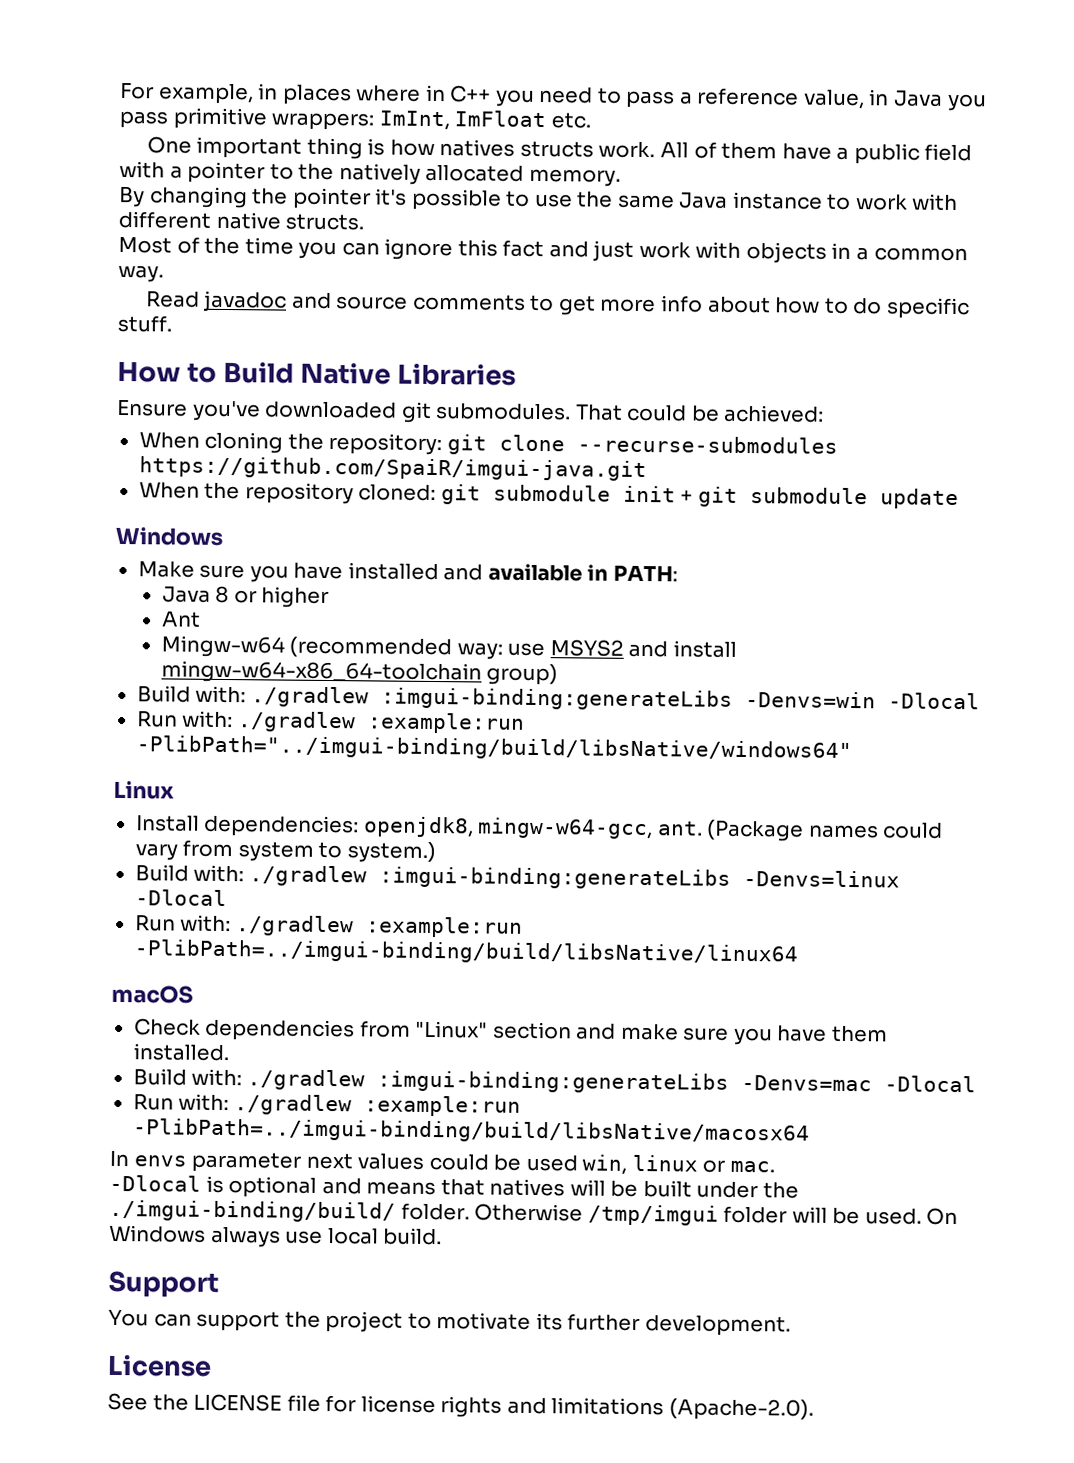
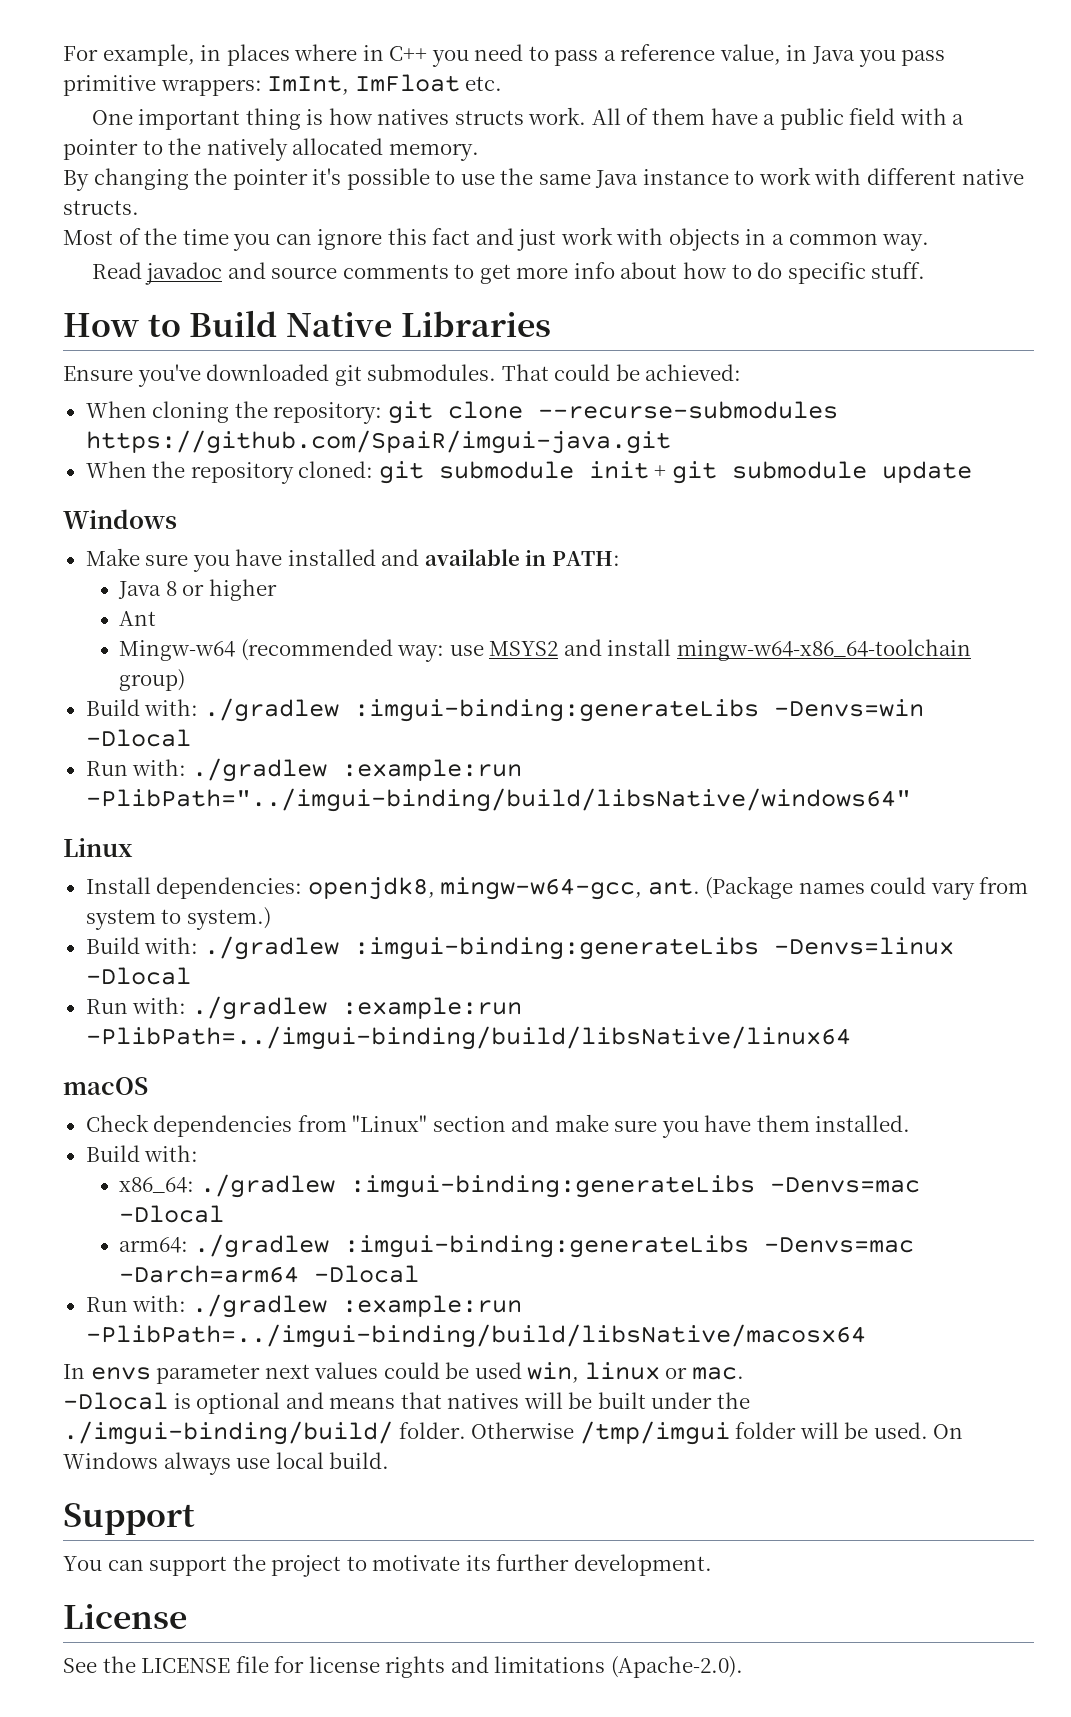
  Check dependencies from "Linux" section and make sure you have them installed.
- Build with: ./gradlew :imgui-binding:generateLibs -Denvs=mac -Dlocal
+ Build with:
+ x86_64: ./gradlew :imgui-binding:generateLibs -Denvs=mac -Dlocal
+ arm64: ./gradlew :imgui-binding:generateLibs -Denvs=mac -Darch=arm64 -Dlocal

